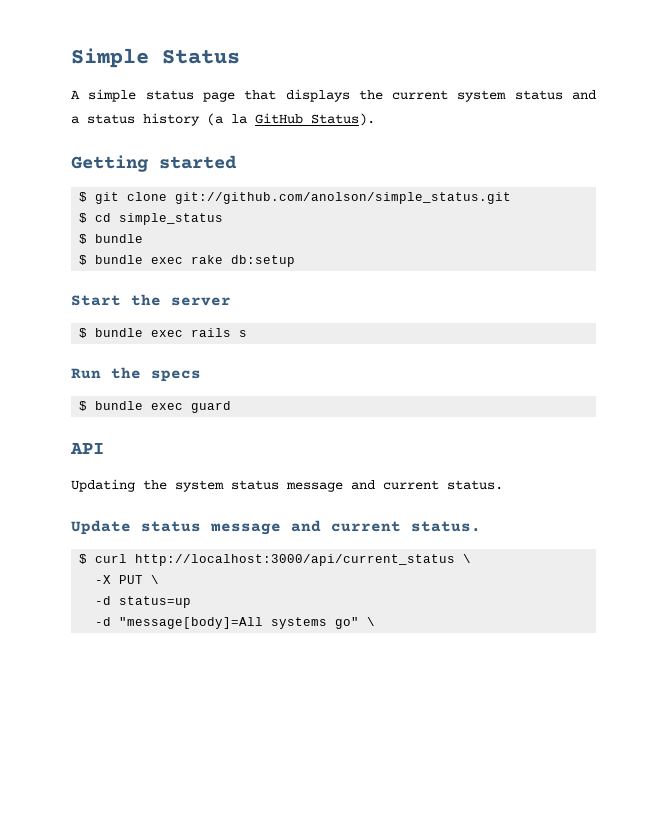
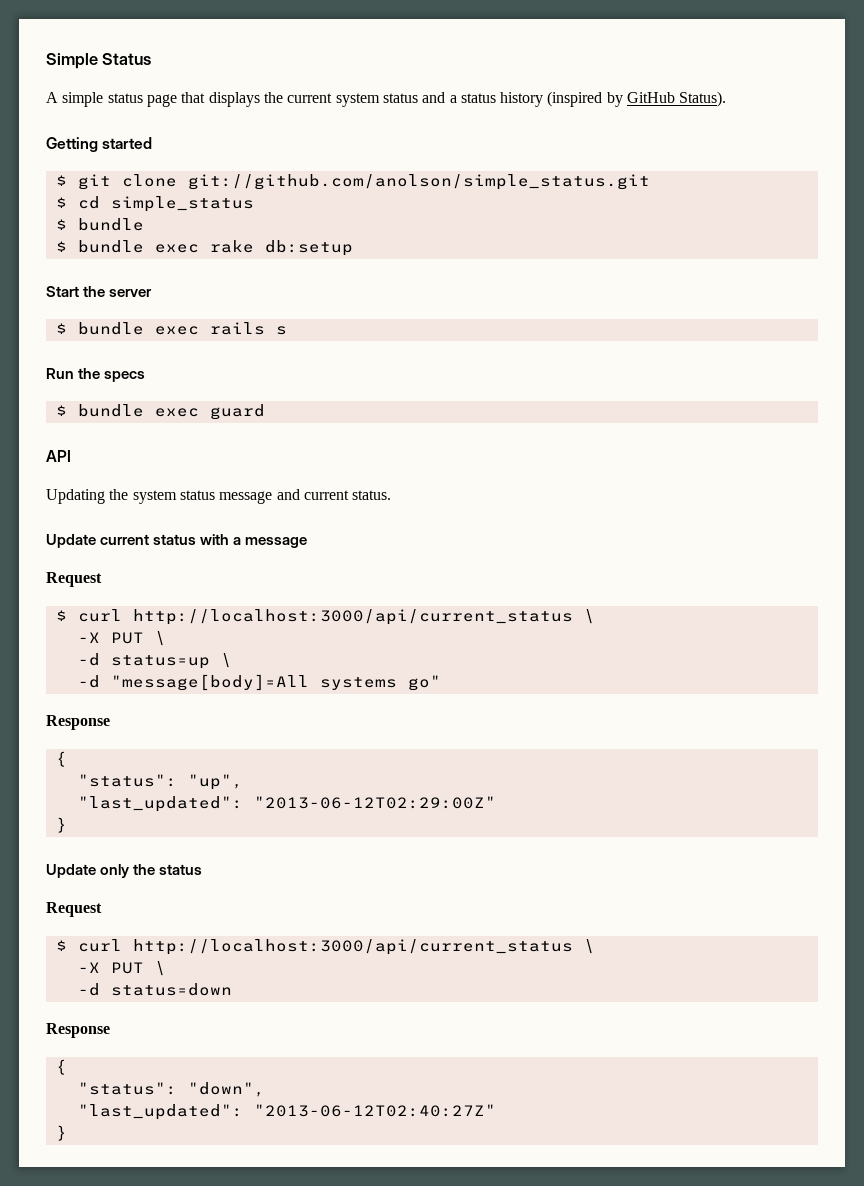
- A simple status page that displays the current system status and a status history (a la GitHub Status).
+ A simple status page that displays the current system status and a status history (inspired by GitHub Status).
- Update status message and current status.
+ Update current status with a message
+ Request
- -d status=up
+ -d status=up \
- -d "message[body]=All systems go" \
+ -d "message[body]=All systems go"
+ Response
+ {
+ "status": "up",
+ "last_updated": "2013-06-12T02:29:00Z"
+ }
+ Update only the status
+ Request
+ $ curl http://localhost:3000/api/current_status \
+ -X PUT \
+ -d status=down
+ Response
+ {
+ "status": "down",
+ "last_updated": "2013-06-12T02:40:27Z"
+ }

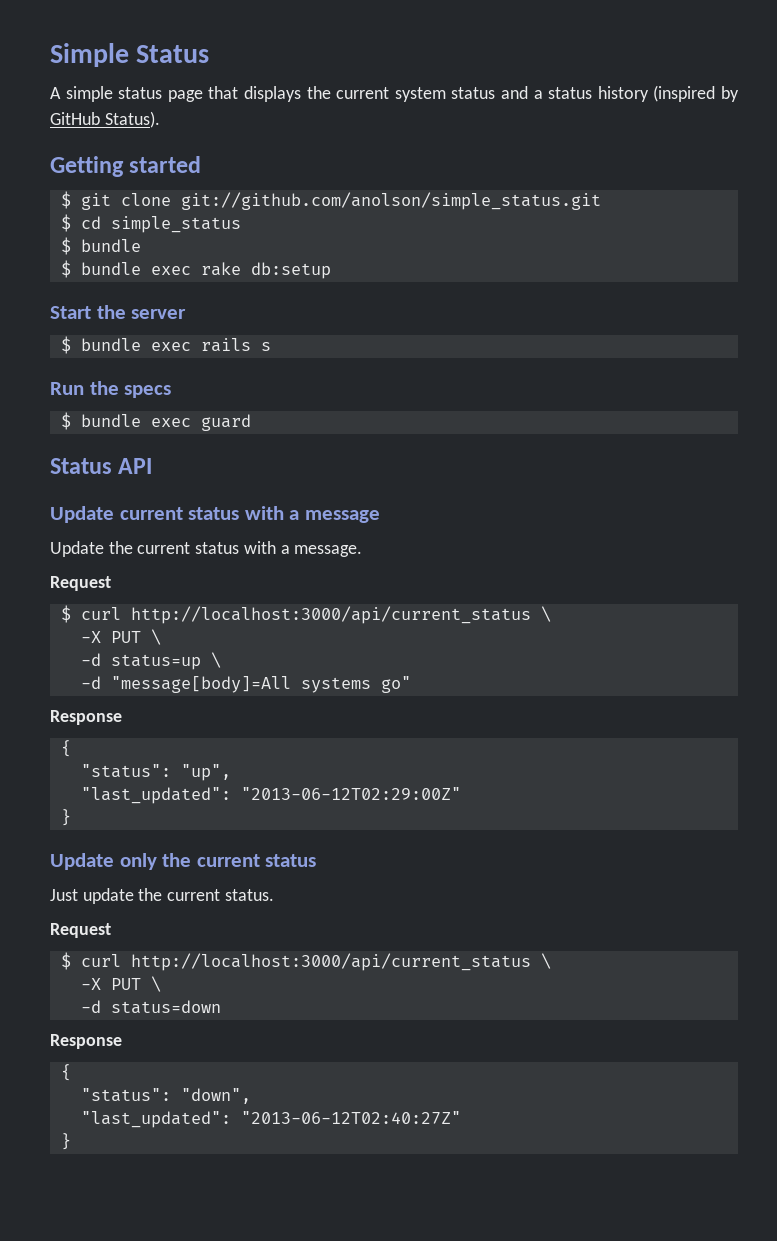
- API
+ Status API
- Updating the system status message and current status.
+ Update the current status with a message.
- Update only the status
+ Update only the current status
+ Just update the current status.

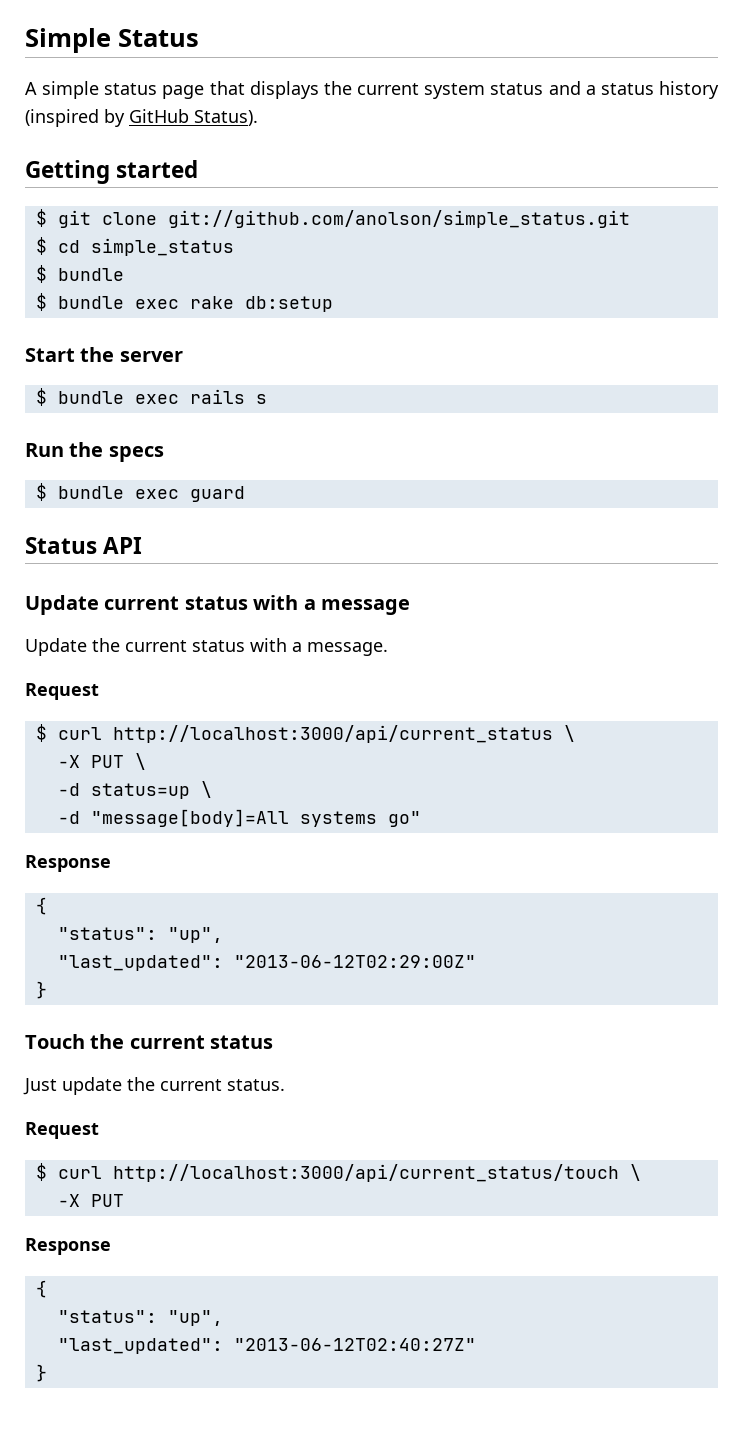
- Update only the current status
+ Touch the current status
  Just update the current status.
  Request
- $ curl http://localhost:3000/api/current_status \
- -X PUT \
- -d status=down
+ $ curl http://localhost:3000/api/current_status/touch \
+ -X PUT
  Response
  {
- "status": "down",
+ "status": "up",

